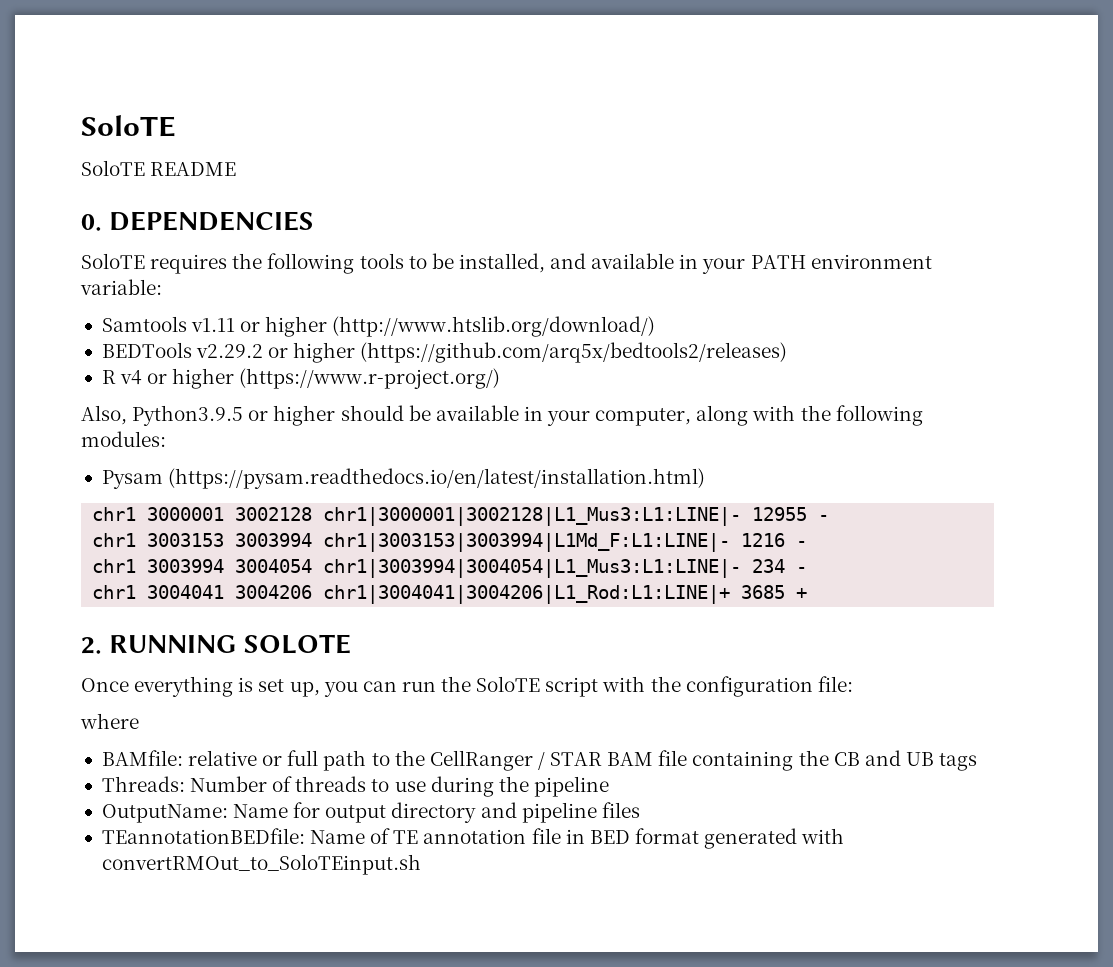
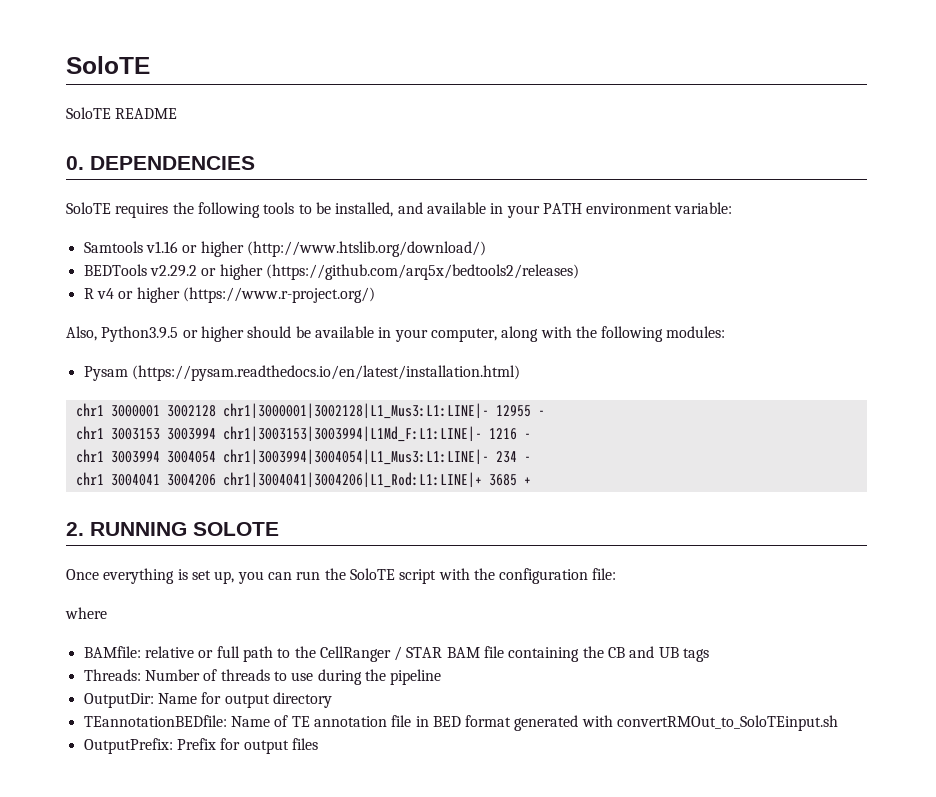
- Samtools v1.11 or higher (http://www.htslib.org/download/)
+ Samtools v1.16 or higher (http://www.htslib.org/download/)
- OutputName: Name for output directory and pipeline files
+ OutputDir: Name for output directory
+ OutputPrefix: Prefix for output files

